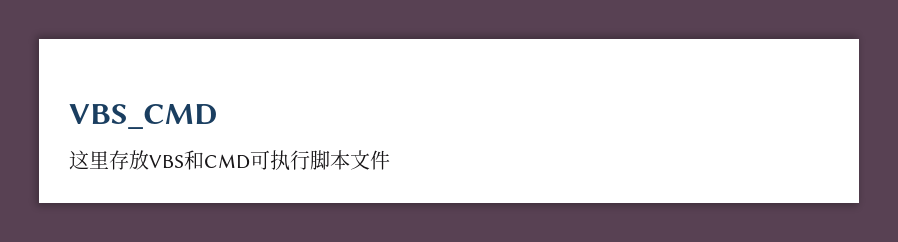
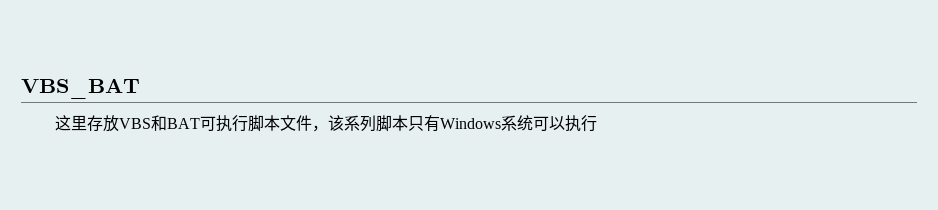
- VBS_CMD
+ VBS_BAT
- 这里存放VBS和CMD可执行脚本文件
+ 这里存放VBS和BAT可执行脚本文件，该系列脚本只有Windows系统可以执行

